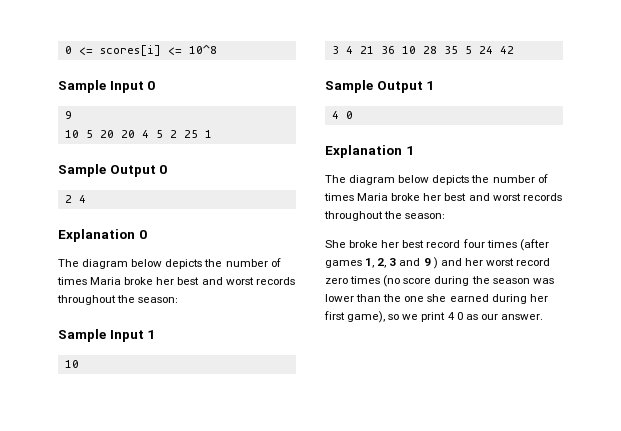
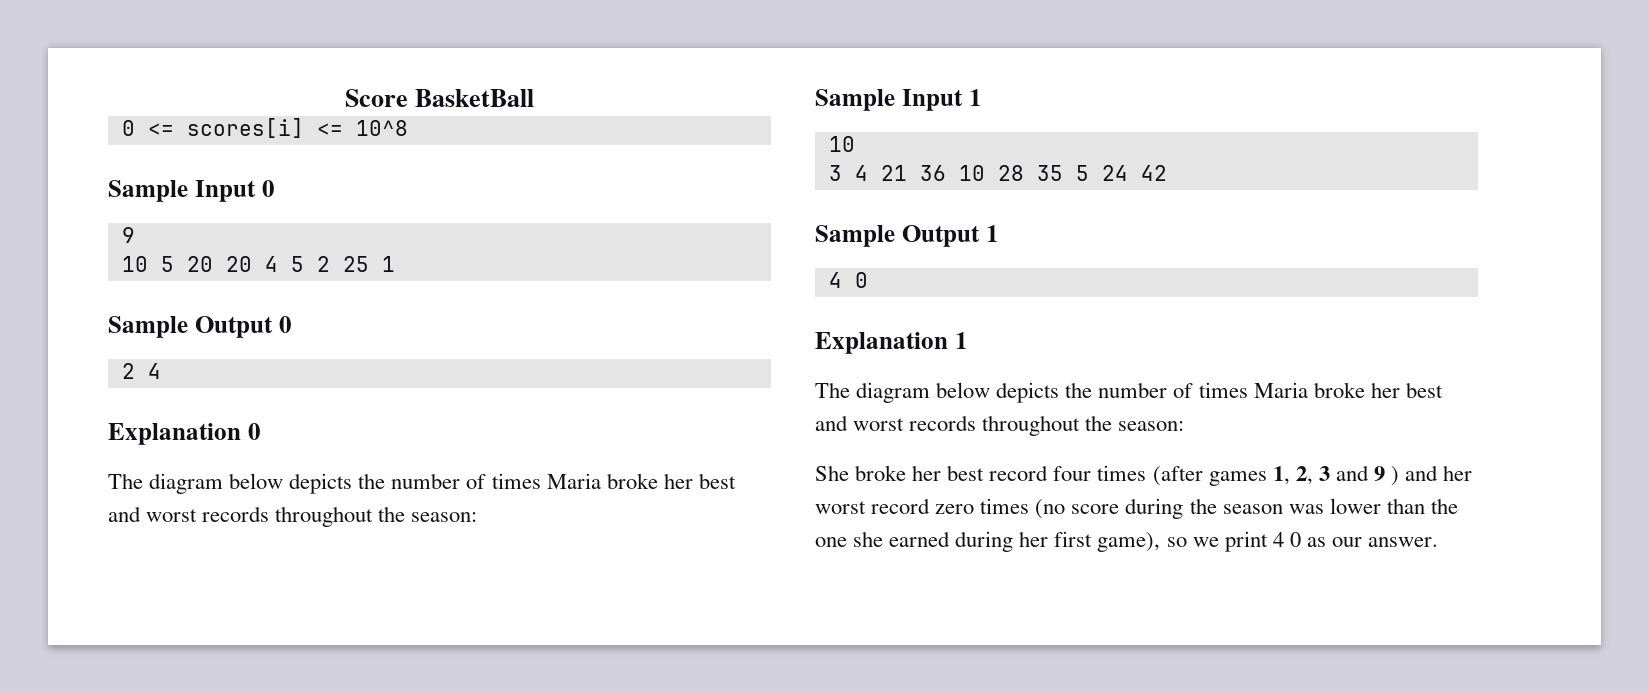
+ Score BasketBall

